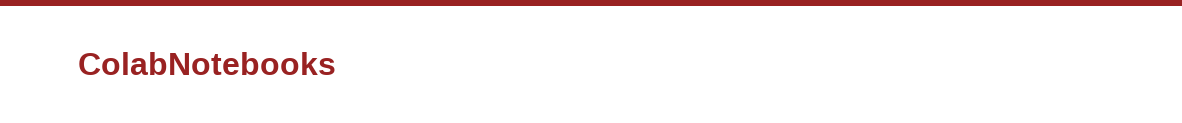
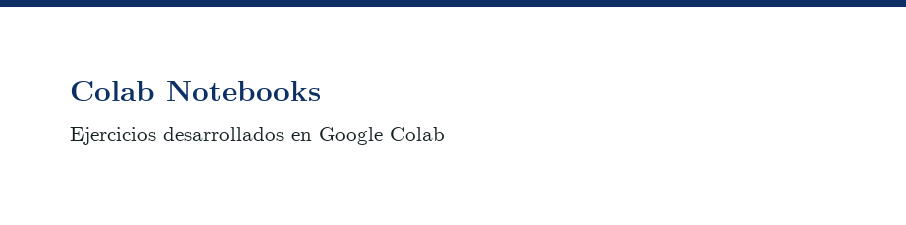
- ColabNotebooks
+ Colab Notebooks
+ Ejercicios desarrollados en Google Colab

